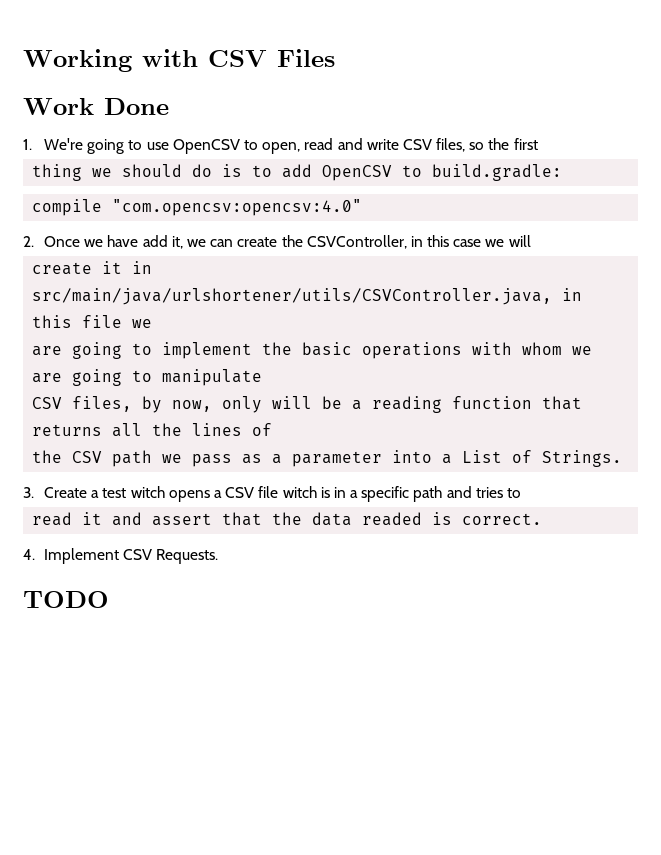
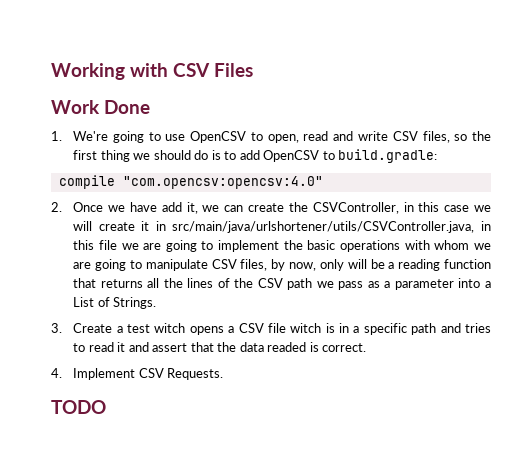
- 1. We're going to use OpenCSV to open, read and write CSV files, so the first
- thing we should do is to add OpenCSV to build.gradle:
+ 1. We're going to use OpenCSV to open, read and write CSV files, so the first thing we should do is to add OpenCSV to build.gradle:
- 2. Once we have add it, we can create the CSVController, in this case we will
- create it in src/main/java/urlshortener/utils/CSVController.java, in this file we
- are going to implement the basic operations with whom we are going to manipulate
- CSV files, by now, only will be a reading function that returns all the lines of
- the CSV path we pass as a parameter into a List of Strings.
+ 2. Once we have add it, we can create the CSVController, in this case we will create it in src/main/java/urlshortener/utils/CSVController.java, in this file we are going to implement the basic operations with whom we are going to manipulate CSV files, by now, only will be a reading function that returns all the lines of the CSV path we pass as a parameter into a List of Strings.
- 3. Create a test witch opens a CSV file witch is in a specific path and tries to
- read it and assert that the data readed is correct.
+ 3. Create a test witch opens a CSV file witch is in a specific path and tries to read it and assert that the data readed is correct.

